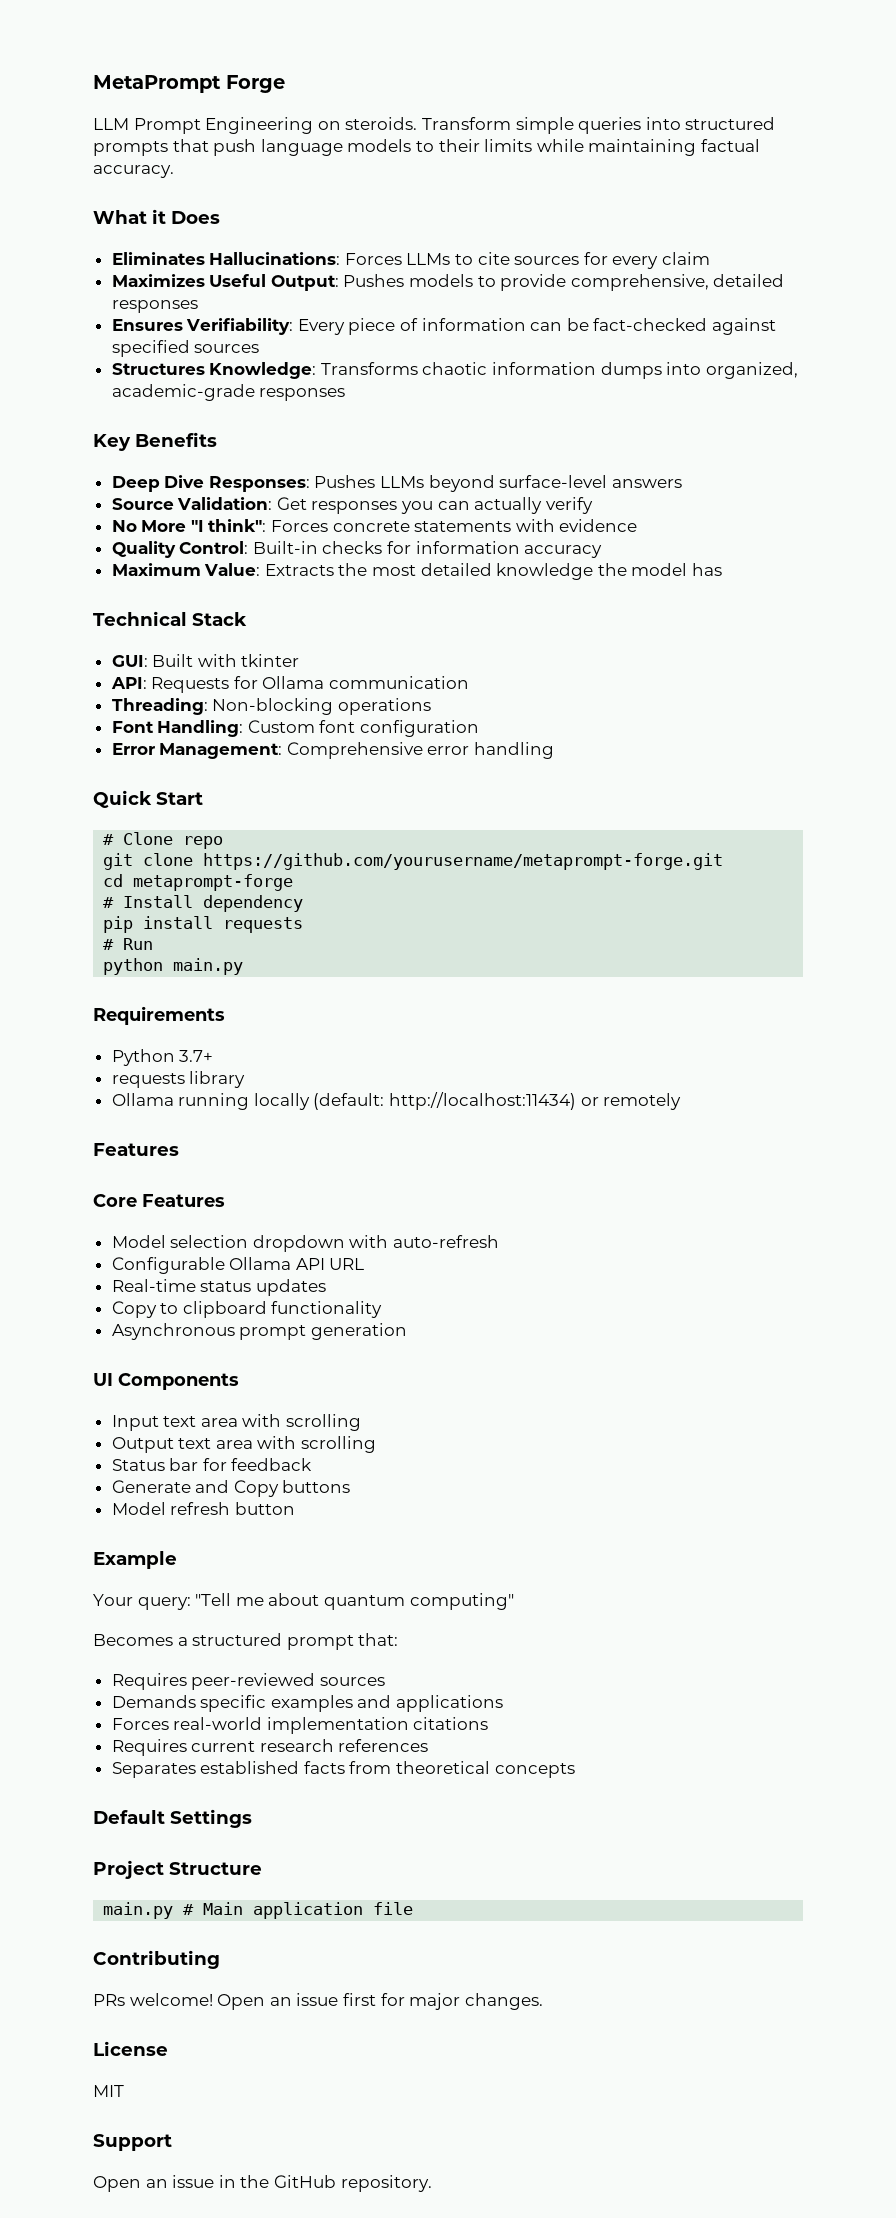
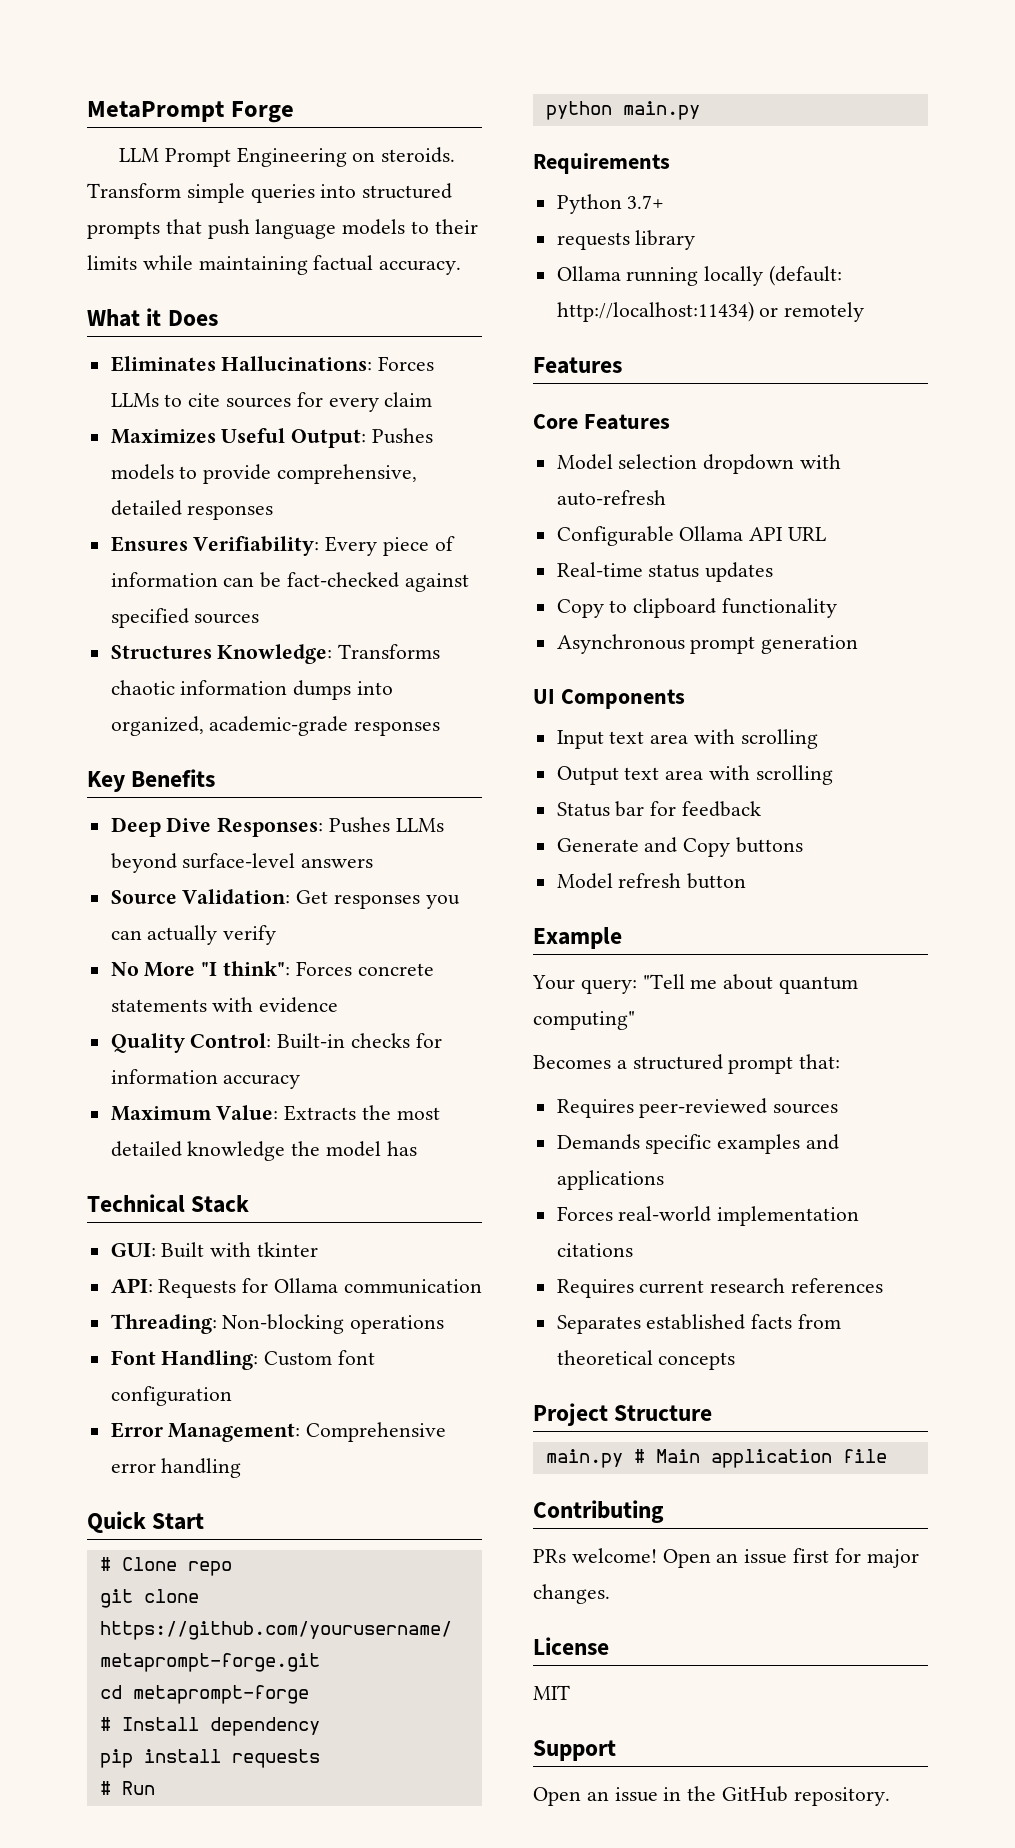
- Default Settings

